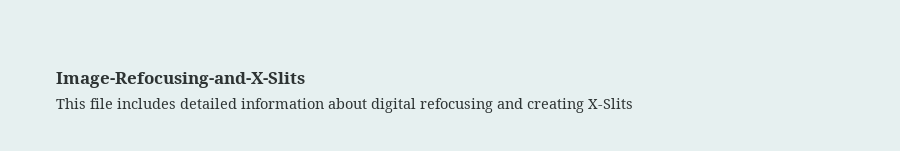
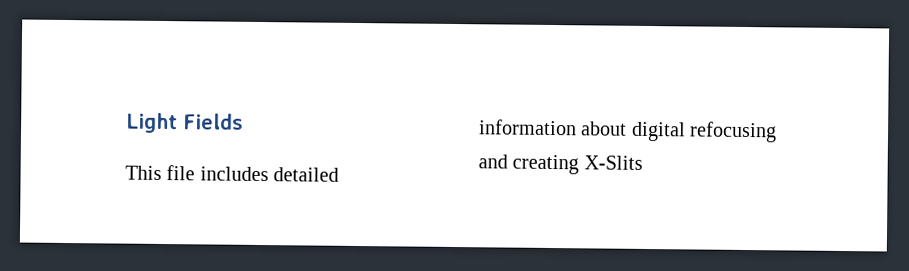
- Image-Refocusing-and-X-Slits
+ Light Fields

